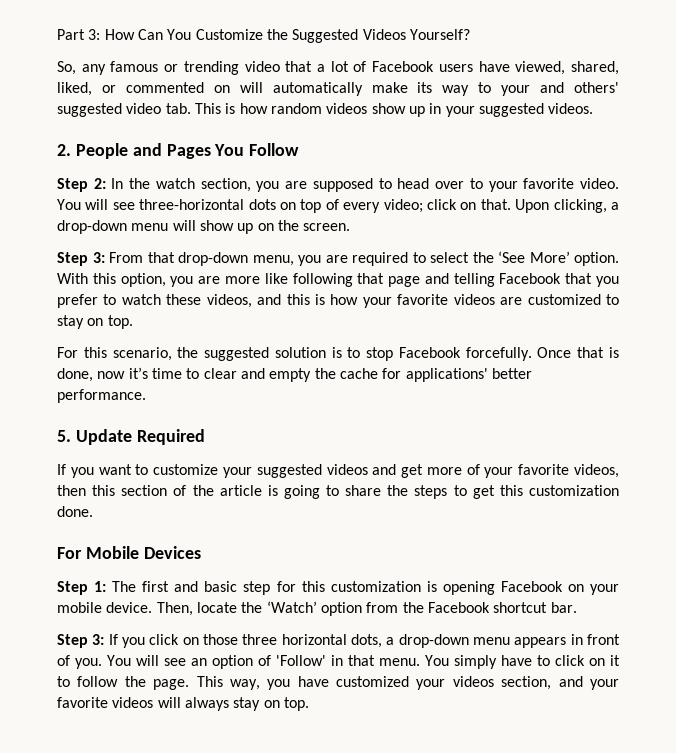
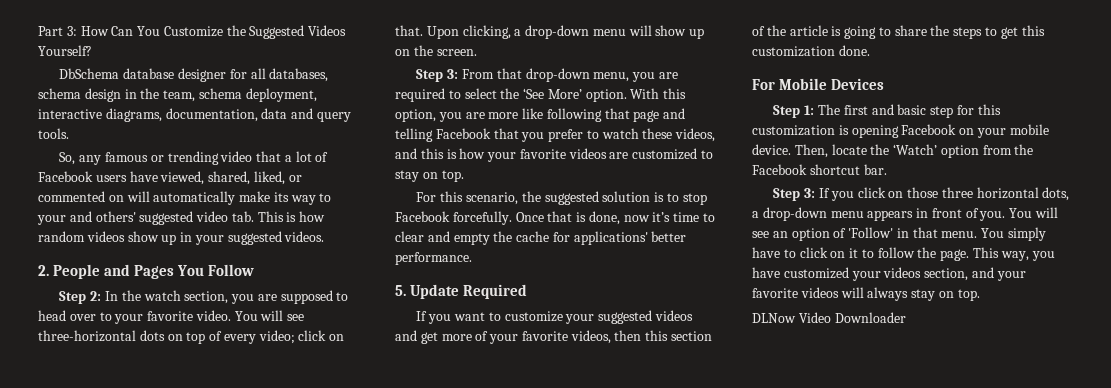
+ DbSchema database designer for all databases, schema design in the team, schema deployment, interactive diagrams, documentation, data and query tools.
+ DLNow Video Downloader

